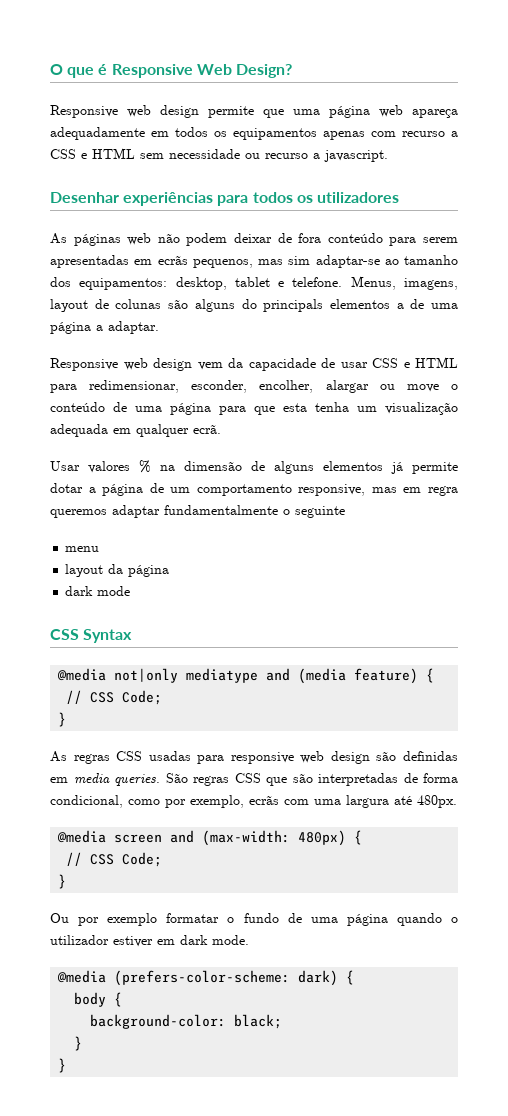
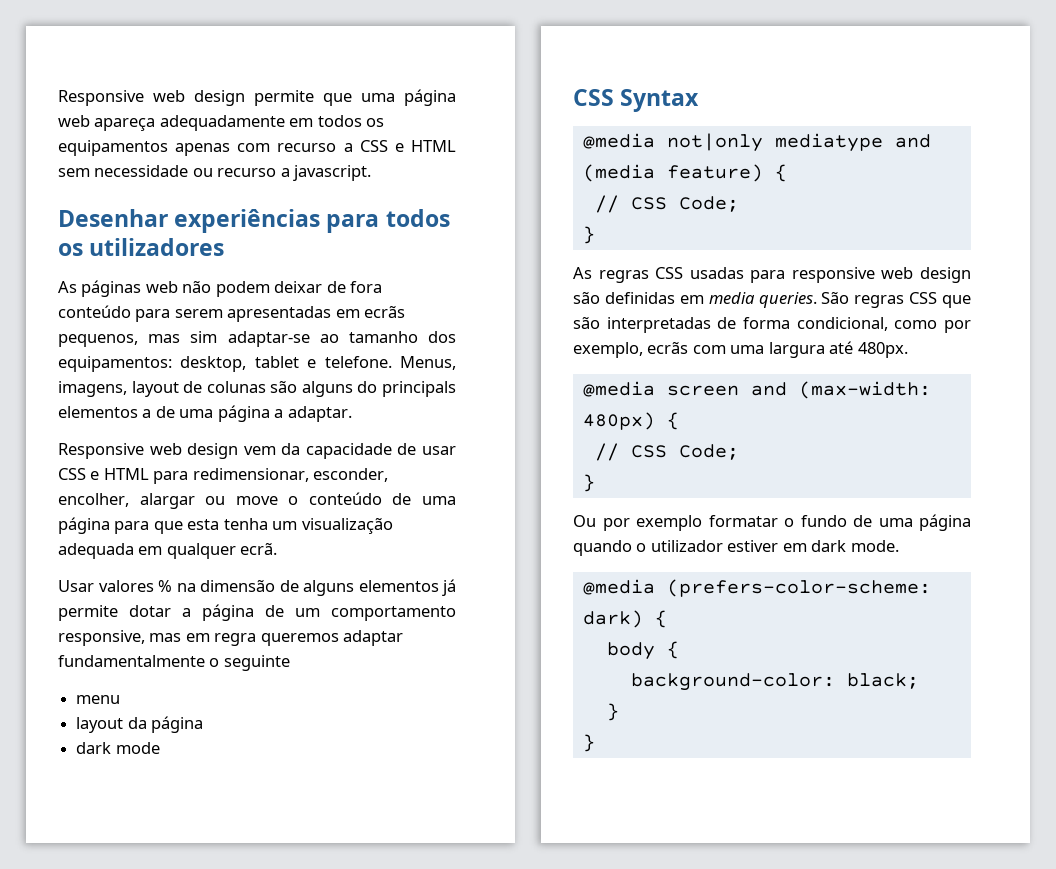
- O que é Responsive Web Design?

